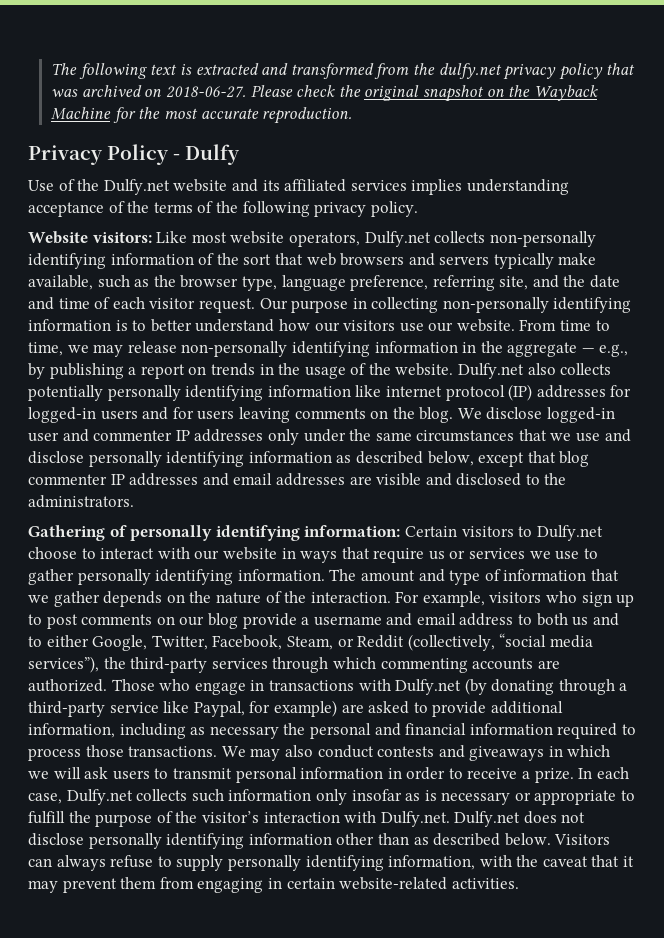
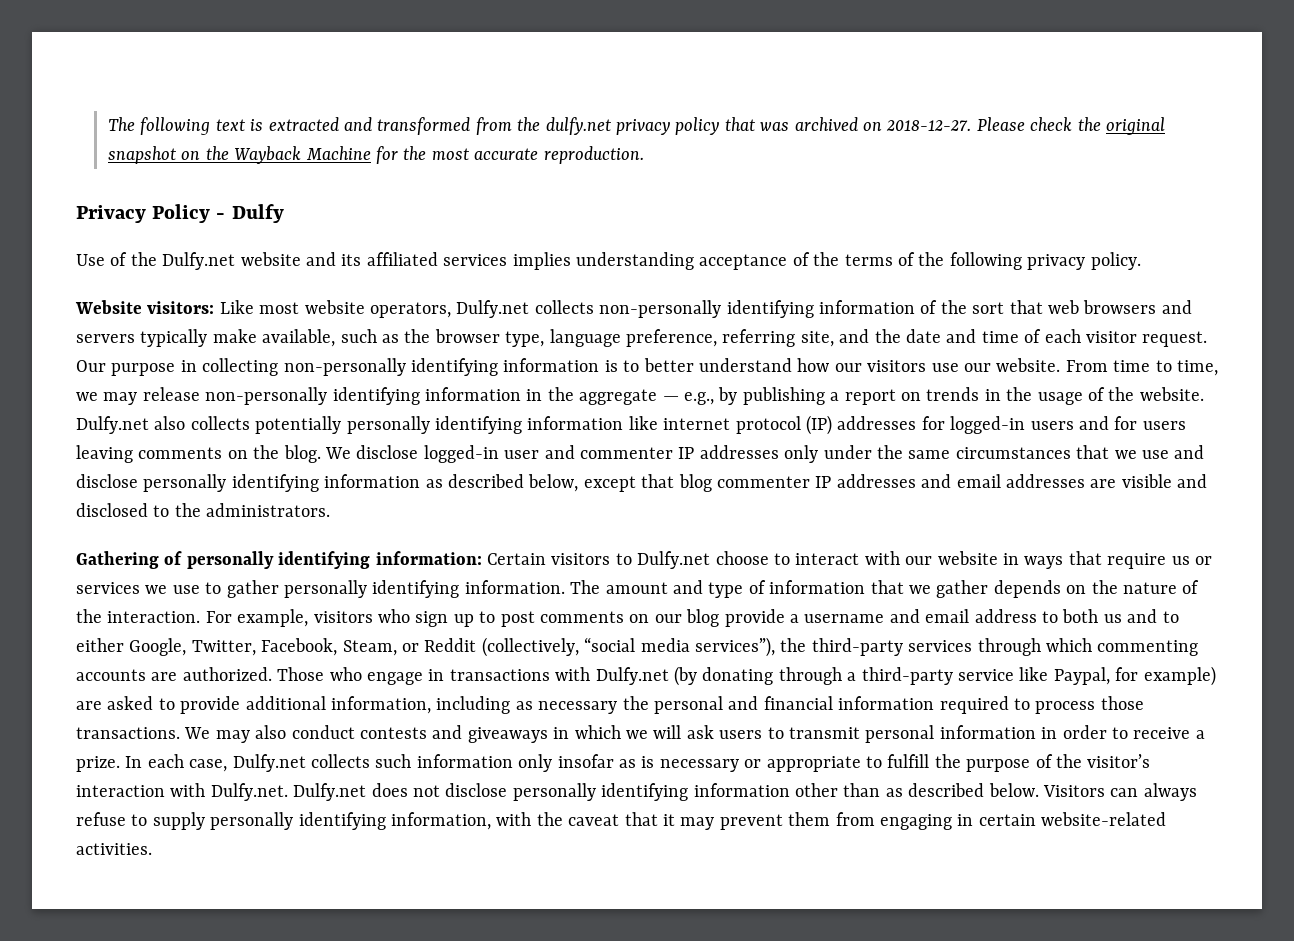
- The following text is extracted and transformed from the dulfy.net privacy policy that was archived on 2018-06-27.
+ The following text is extracted and transformed from the dulfy.net privacy policy that was archived on 2018-12-27.

